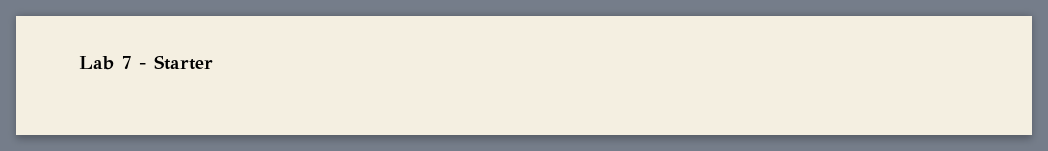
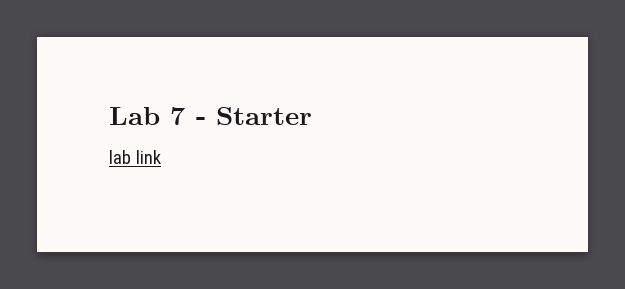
+ lab link

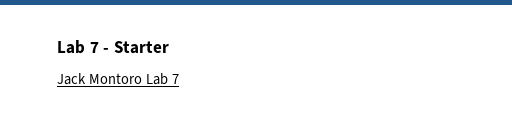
- lab link
+ Jack Montoro Lab 7

